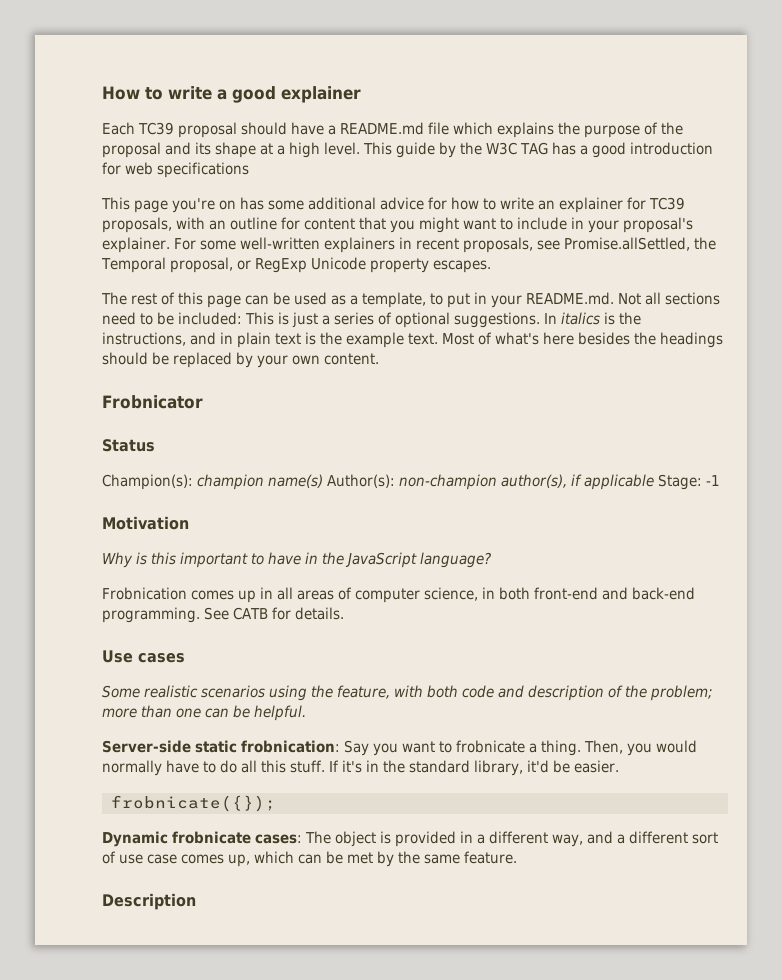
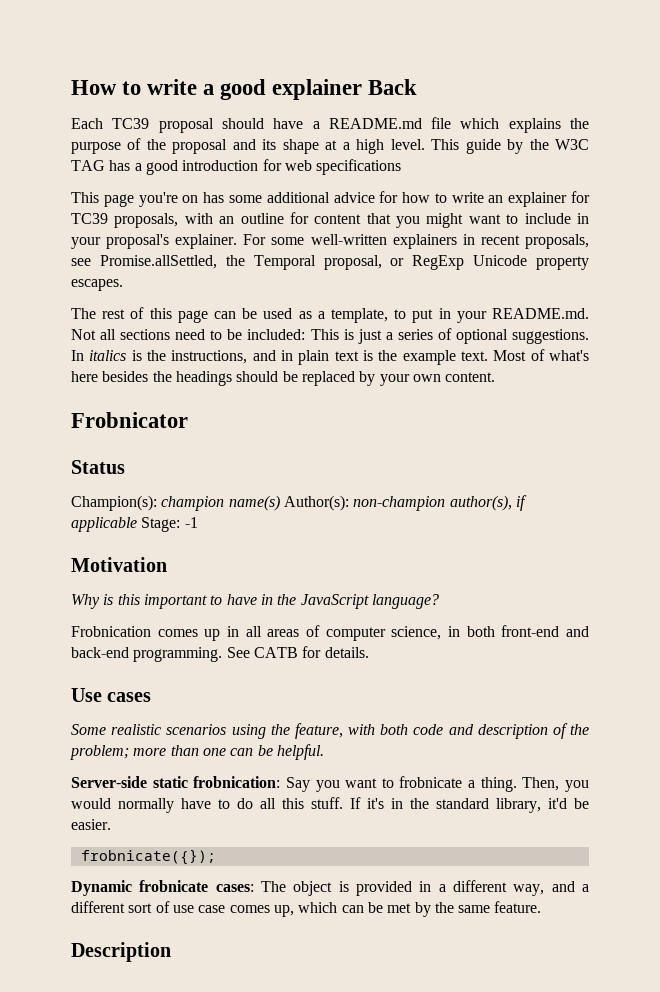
- How to write a good explainer
+ How to write a good explainer Back

